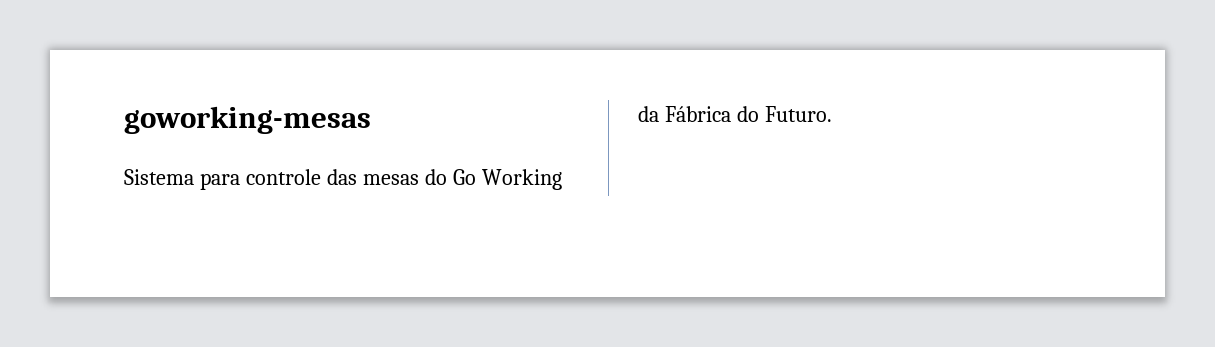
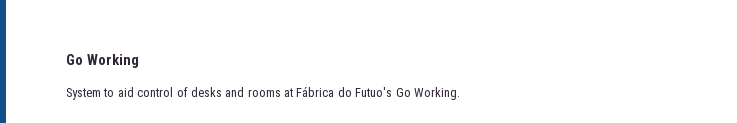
- goworking-mesas
- Sistema para controle das mesas do Go Working da Fábrica do Futuro.
+ Go Working
+ System to aid control of desks and rooms at Fábrica do Futuo's Go Working.

